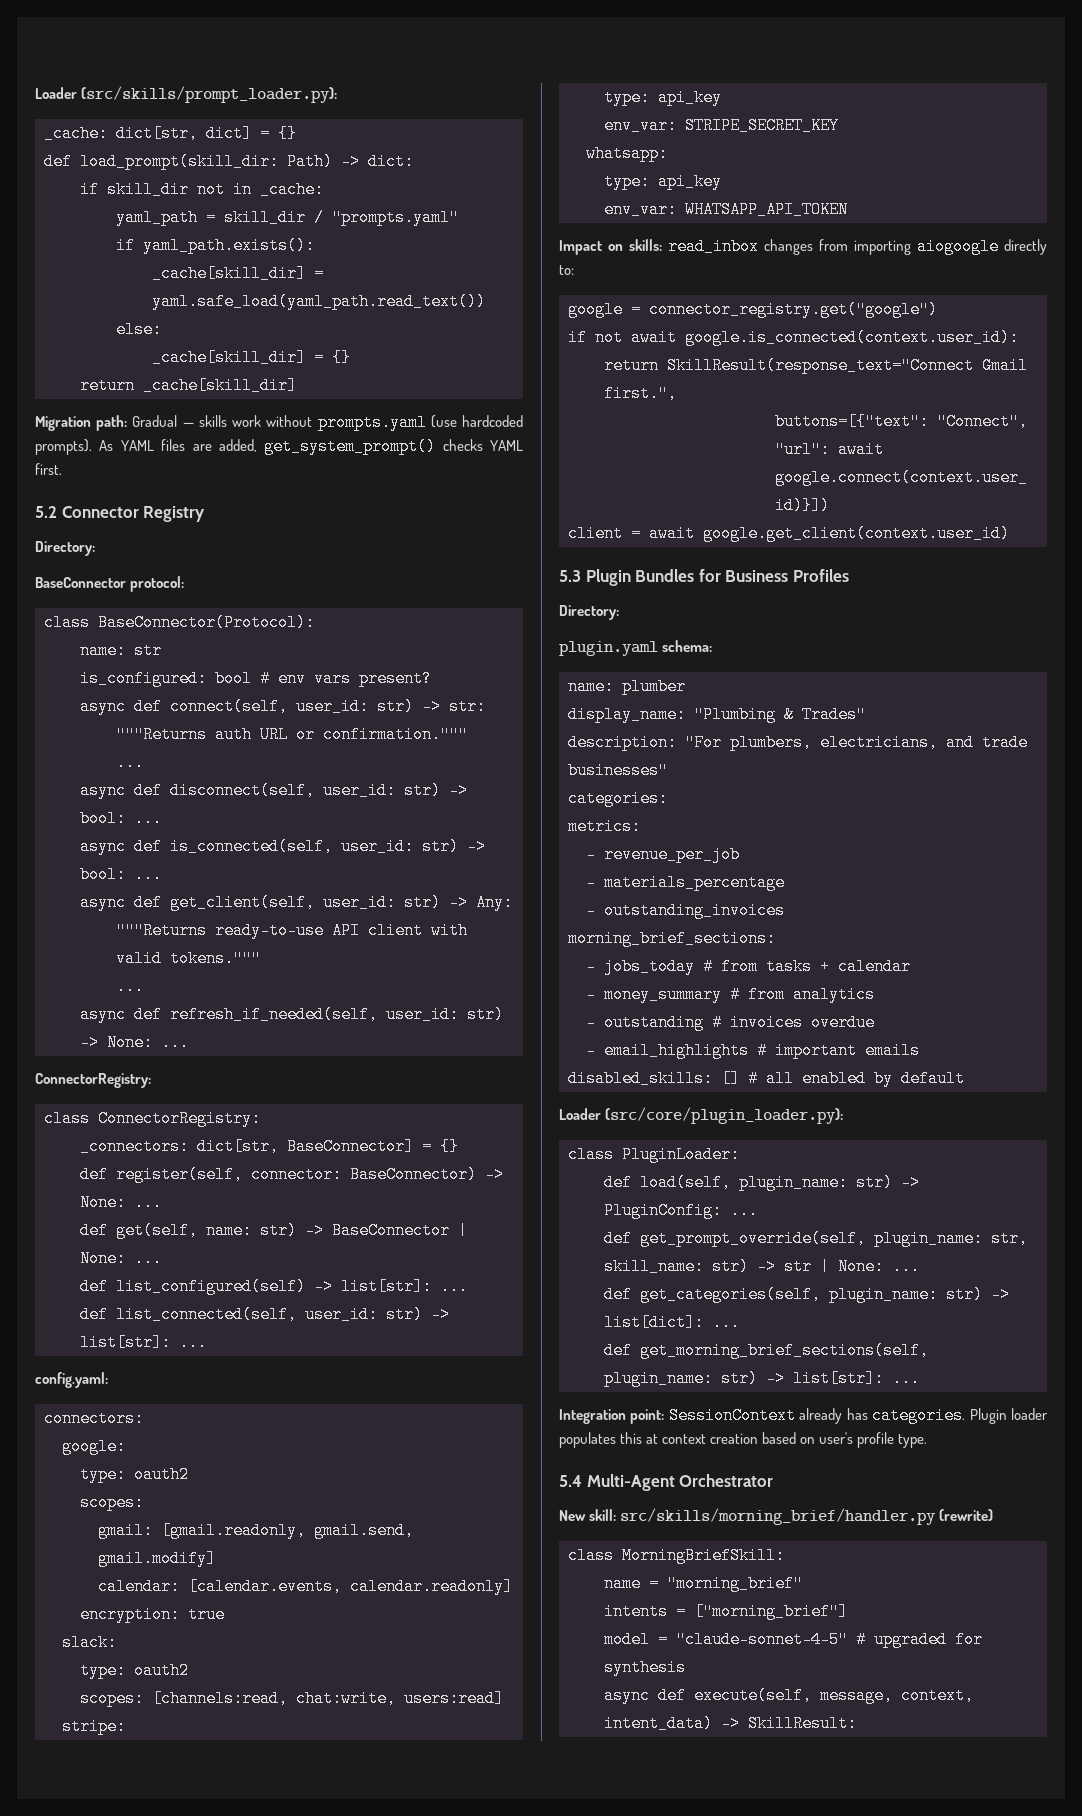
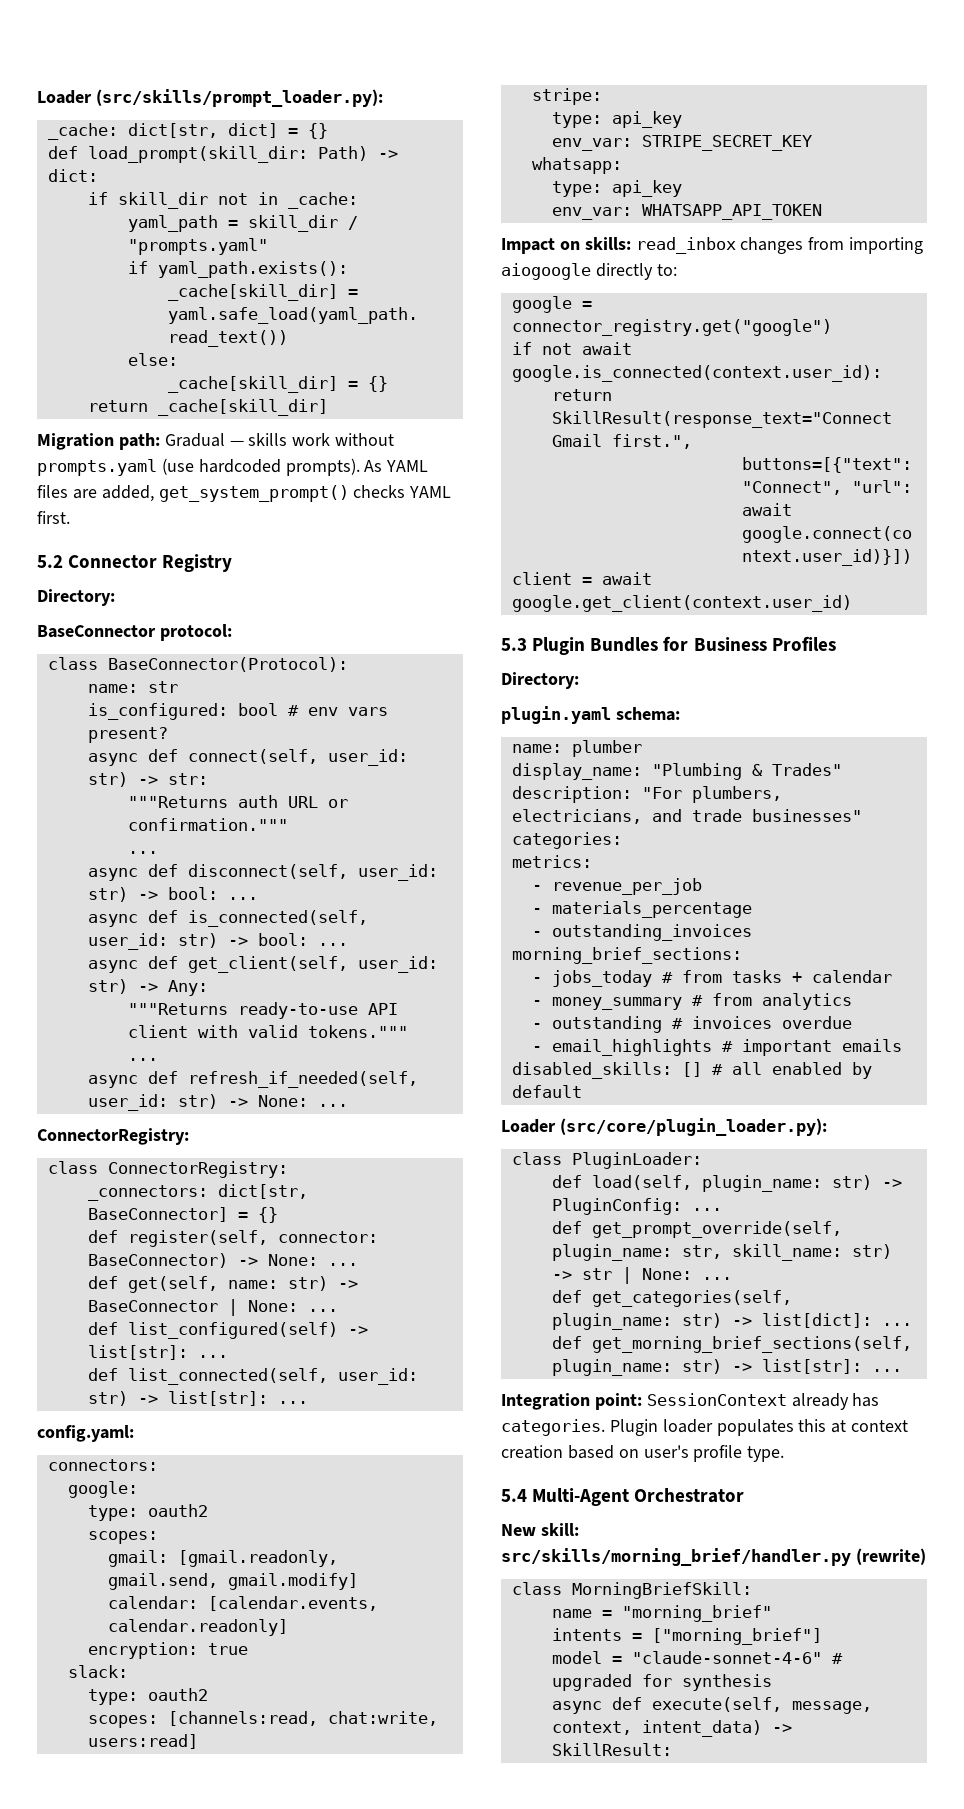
- model = "claude-sonnet-4-5" # upgraded for synthesis
+ model = "claude-sonnet-4-6" # upgraded for synthesis

